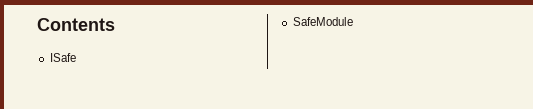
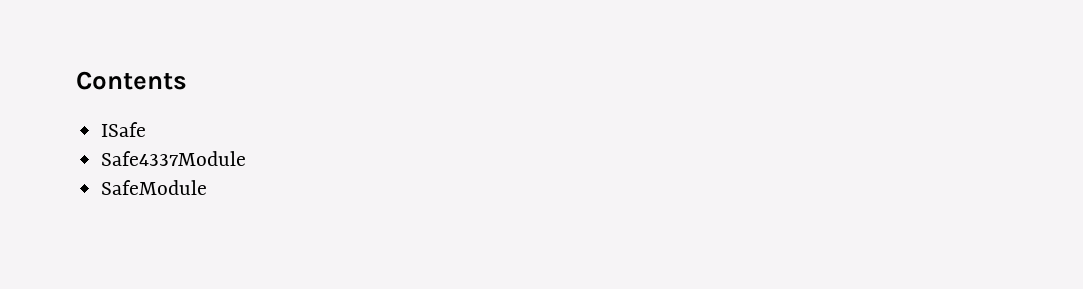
+ Safe4337Module

